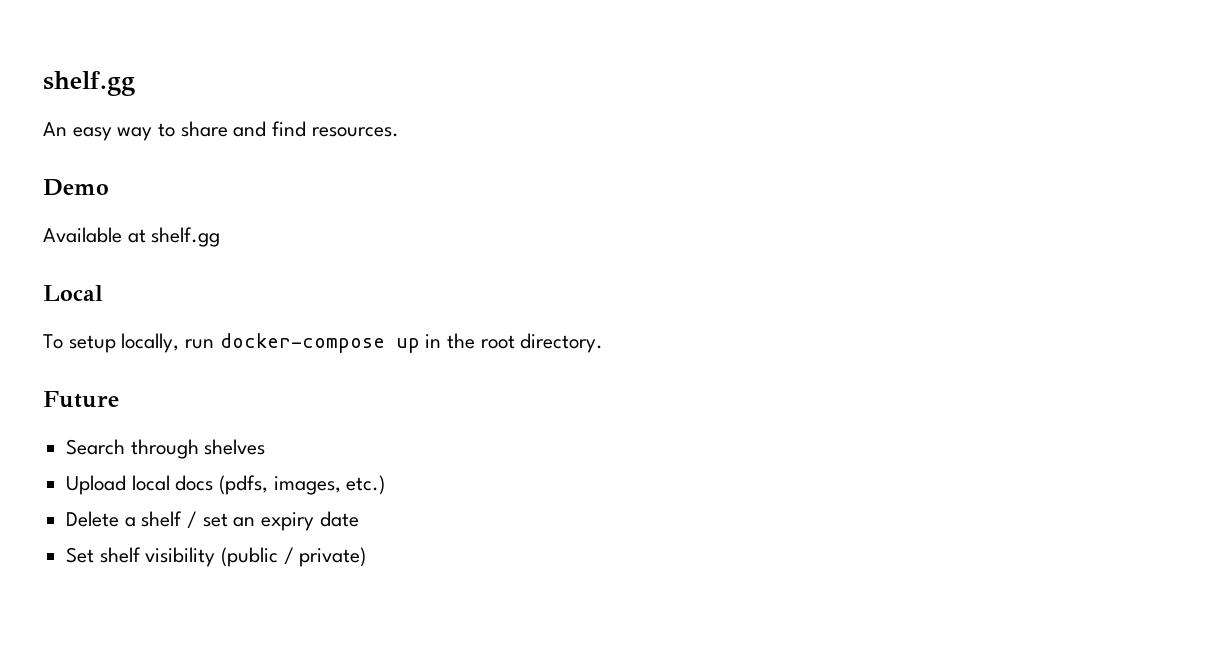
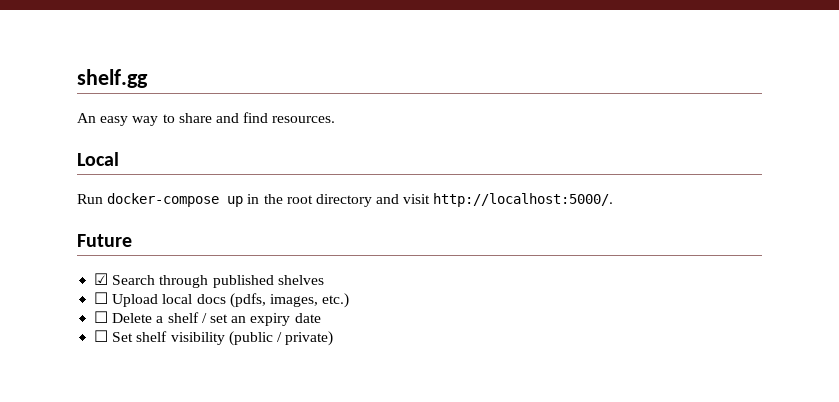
- Demo
- Available at shelf.gg
  Local
- To setup locally, run docker-compose up in the root directory.
+ Run docker-compose up in the root directory and visit http://localhost:5000/.
- Search through shelves
+ ☑ Search through published shelves
- Upload local docs (pdfs, images, etc.)
+ ☐ Upload local docs (pdfs, images, etc.)
- Delete a shelf / set an expiry date
+ ☐ Delete a shelf / set an expiry date
- Set shelf visibility (public / private)
+ ☐ Set shelf visibility (public / private)

